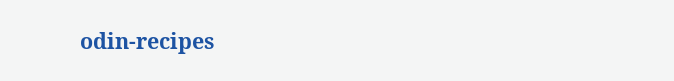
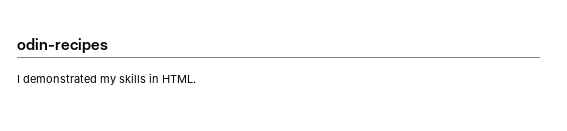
+ I demonstrated my skills in HTML.

